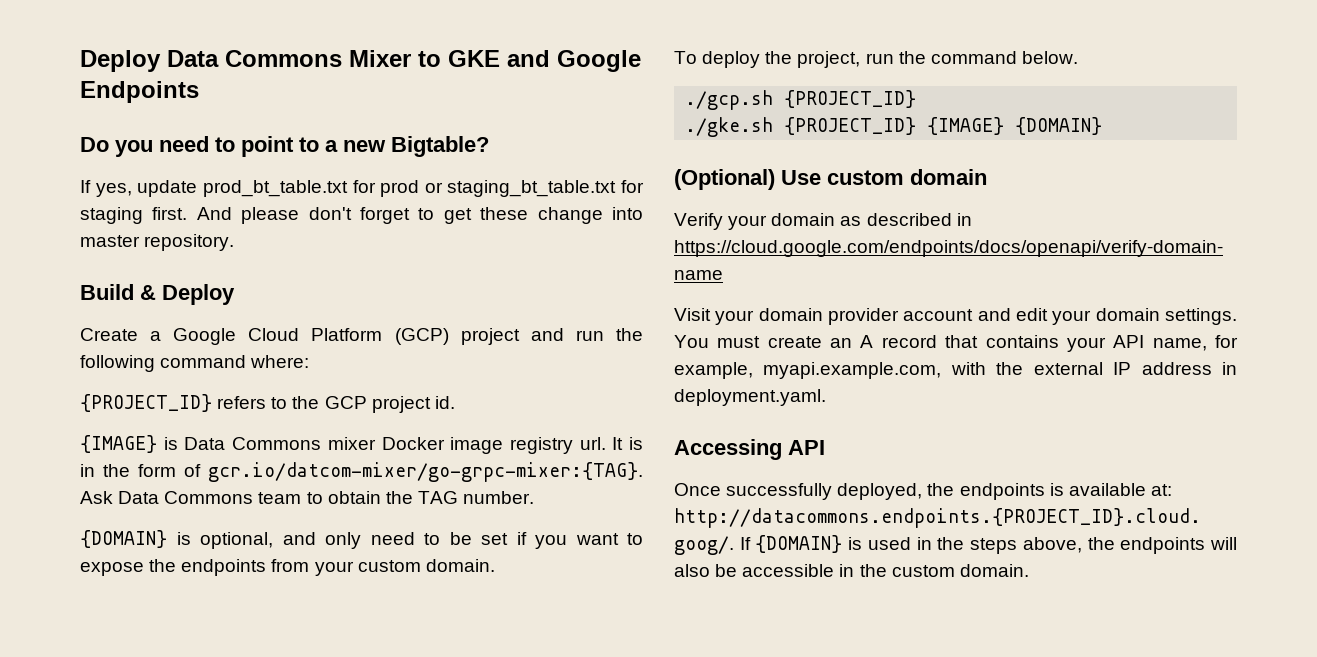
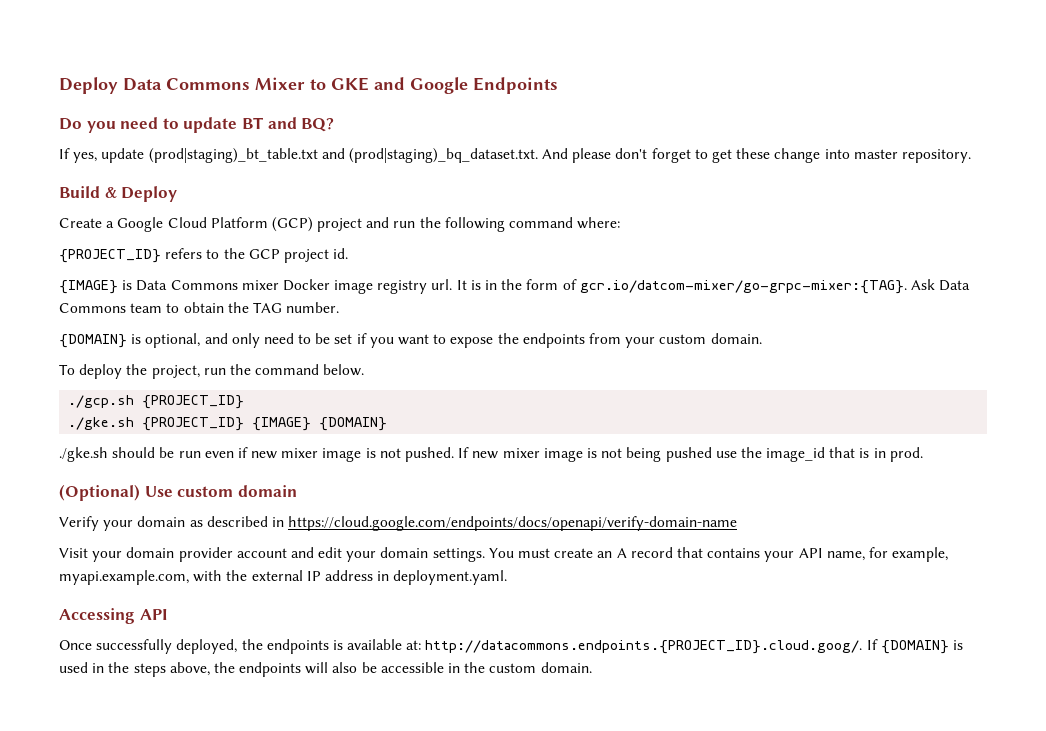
- Do you need to point to a new Bigtable?
- If yes, update prod_bt_table.txt for prod or staging_bt_table.txt for staging first. And please don't forget to get these change into master repository.
+ Do you need to update BT and BQ?
+ If yes, update (prod|staging)_bt_table.txt and (prod|staging)_bq_dataset.txt. And please don't forget to get these change into master repository.
+ ./gke.sh should be run even if new mixer image is not pushed. If new mixer image is not being pushed use the image_id that is in prod.

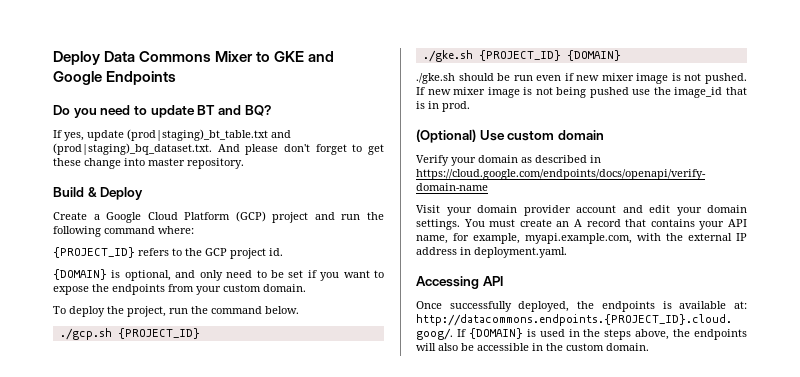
- {IMAGE} is Data Commons mixer Docker image registry url. It is in the form of gcr.io/datcom-mixer/go-grpc-mixer:{TAG}. Ask Data Commons team to obtain the TAG number.
- ./gke.sh {PROJECT_ID} {IMAGE} {DOMAIN}
+ ./gke.sh {PROJECT_ID} {DOMAIN}

